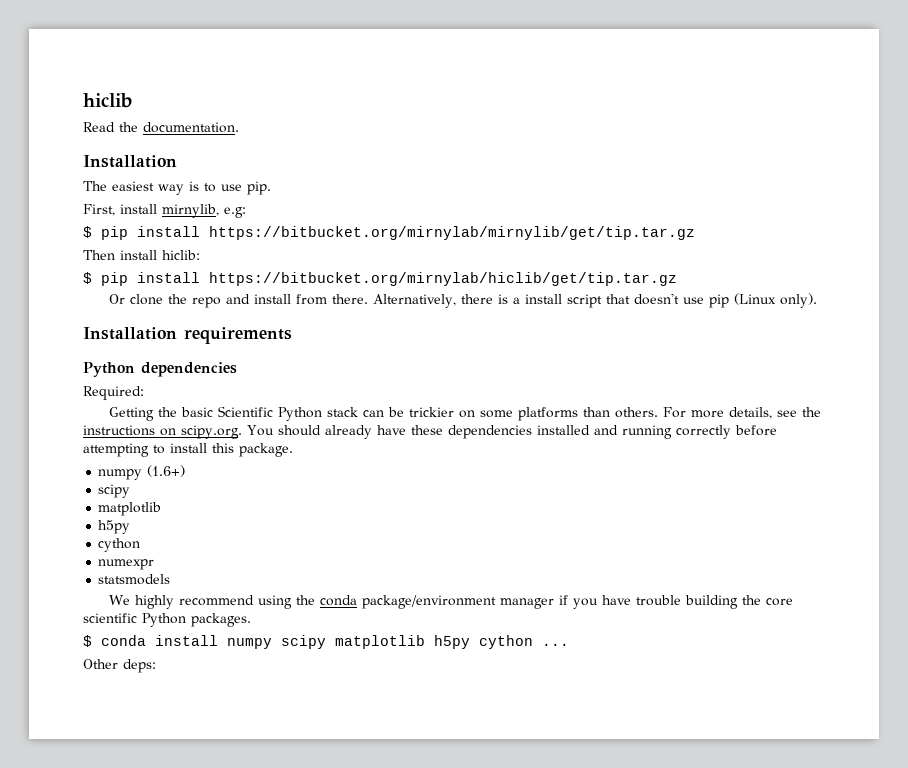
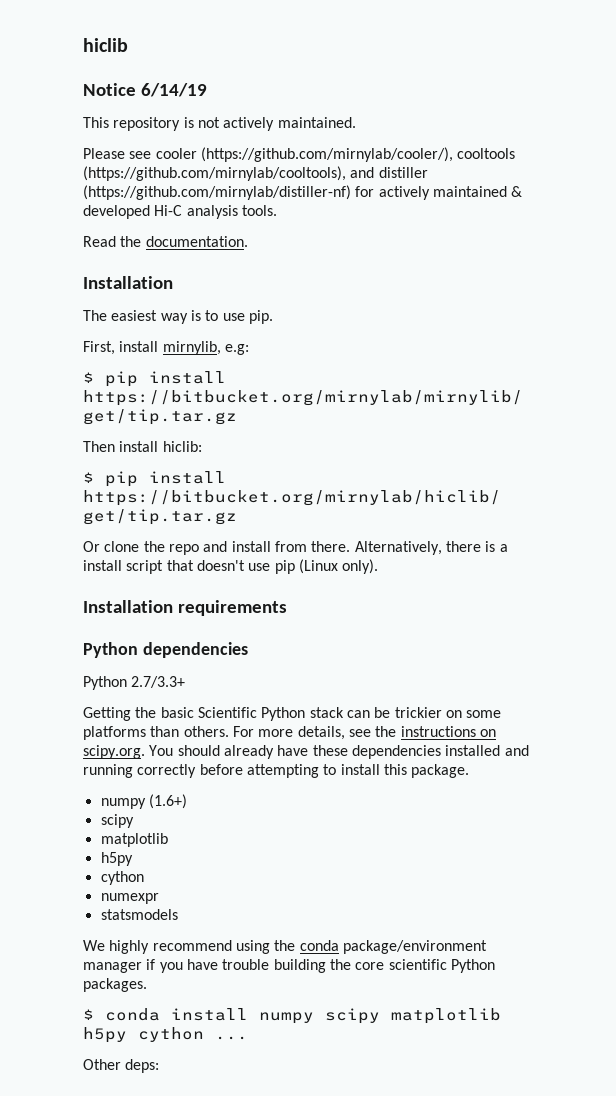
+ Notice 6/14/19
+ This repository is not actively maintained.
+ Please see cooler (https://github.com/mirnylab/cooler/), cooltools (https://github.com/mirnylab/cooltools), and distiller (https://github.com/mirnylab/distiller-nf) for actively maintained & developed Hi-C analysis tools.
- Required:
+ Python 2.7/3.3+

